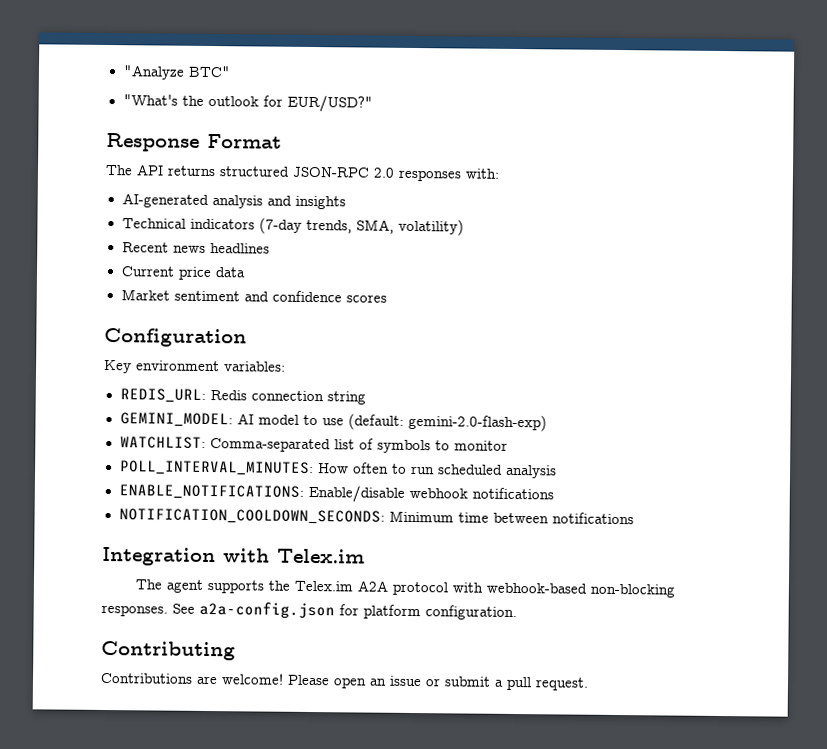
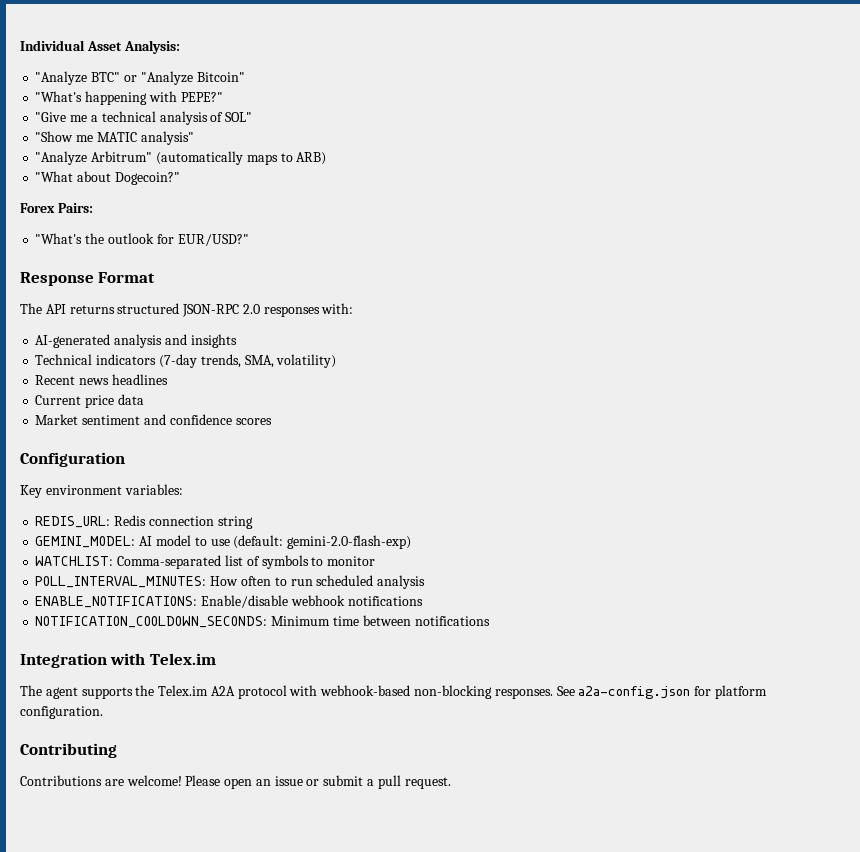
+ Individual Asset Analysis:
- "Analyze BTC"
+ "Analyze BTC" or "Analyze Bitcoin"
+ "What's happening with PEPE?"
+ "Give me a technical analysis of SOL"
+ "Show me MATIC analysis"
+ "Analyze Arbitrum" (automatically maps to ARB)
+ "What about Dogecoin?"
+ Forex Pairs:

